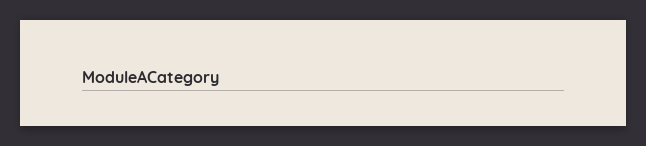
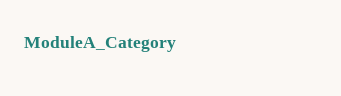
- ModuleACategory
+ ModuleA_Category

